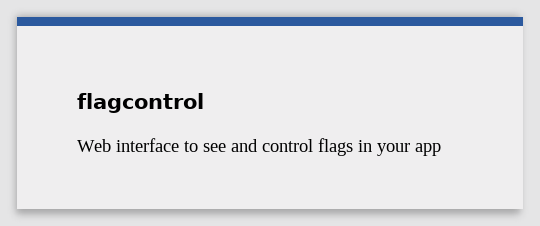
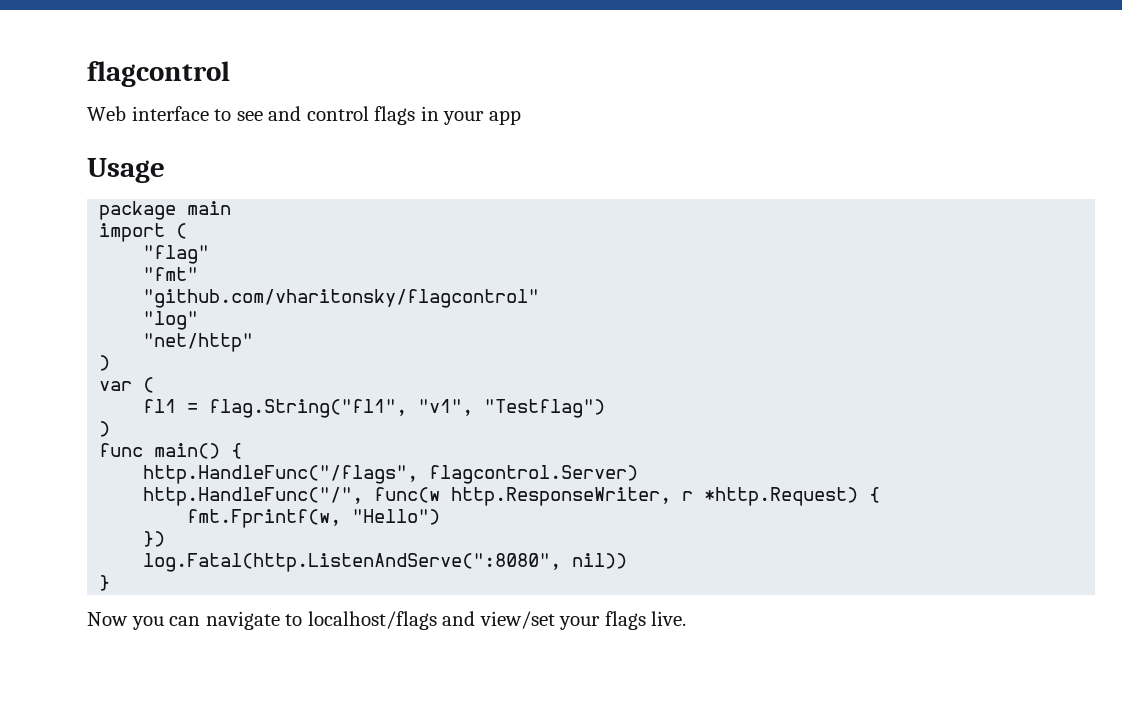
+ Usage
+ package main
+ import (
+ "flag"
+ "fmt"
+ "github.com/vharitonsky/flagcontrol"
+ "log"
+ "net/http"
+ )
+ var (
+ fl1 = flag.String("fl1", "v1", "Testflag")
+ )
+ func main() {
+ http.HandleFunc("/flags", flagcontrol.Server)
+ http.HandleFunc("/", func(w http.ResponseWriter, r *http.Request) {
+ fmt.Fprintf(w, "Hello")
+ })
+ log.Fatal(http.ListenAndServe(":8080", nil))
+ }
+ Now you can navigate to localhost/flags and view/set your flags live.

